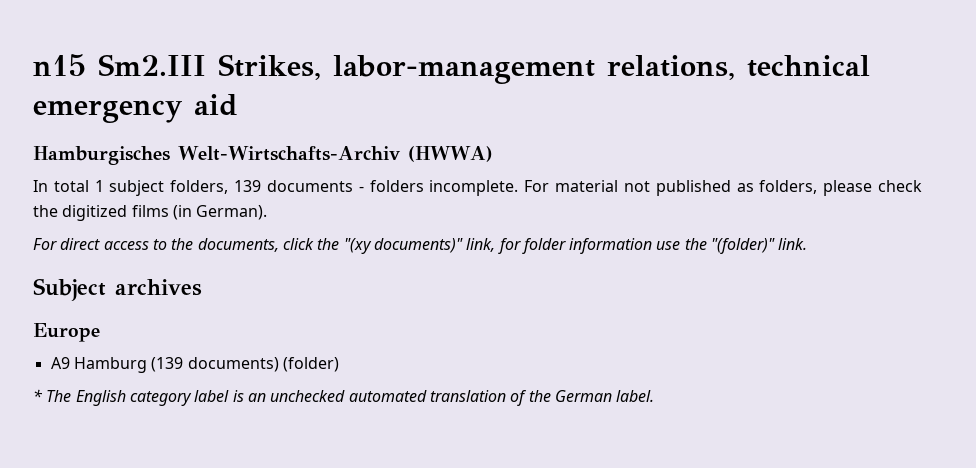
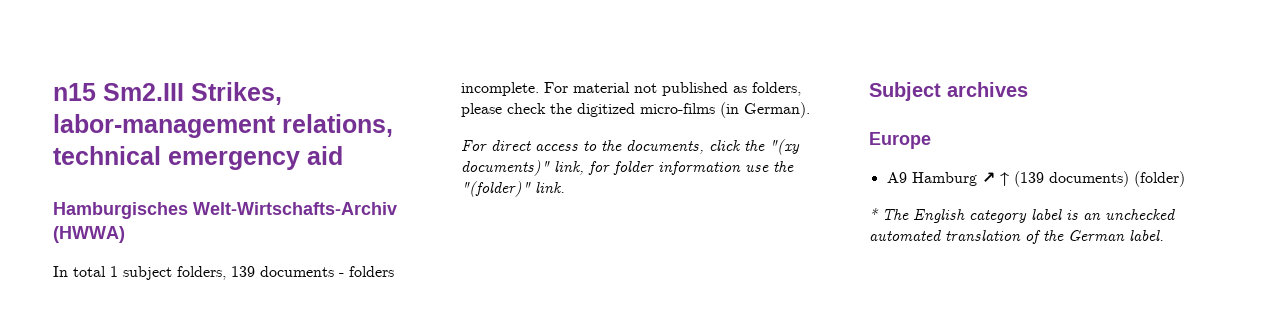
- For material not published as folders, please check the digitized films (in German).
+ For material not published as folders, please check the digitized micro-films (in German).
- A9 Hamburg (139 documents) (folder)
+ A9 Hamburg ↗ ↑ (139 documents) (folder)

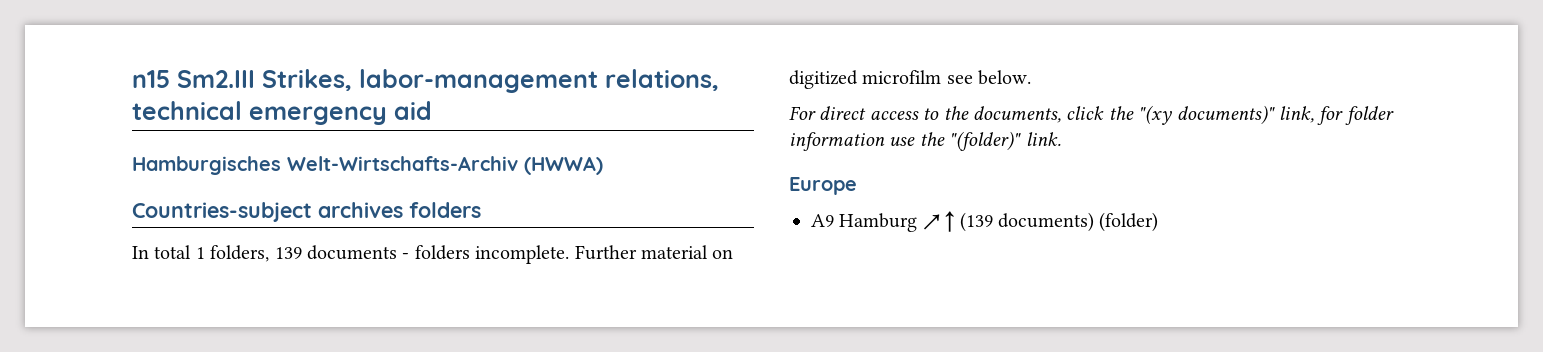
+ Countries-subject archives folders
- In total 1 subject folders, 139 documents - folders incomplete.
+ In total 1 folders, 139 documents - folders incomplete.
- For material not published as folders, please check the digitized micro-films (in German).
+ Further material on digitized microfilm see below.
- Subject archives
- * The English category label is an unchecked automated translation of the German label.

